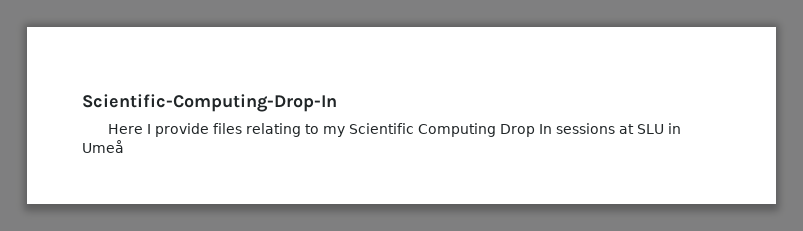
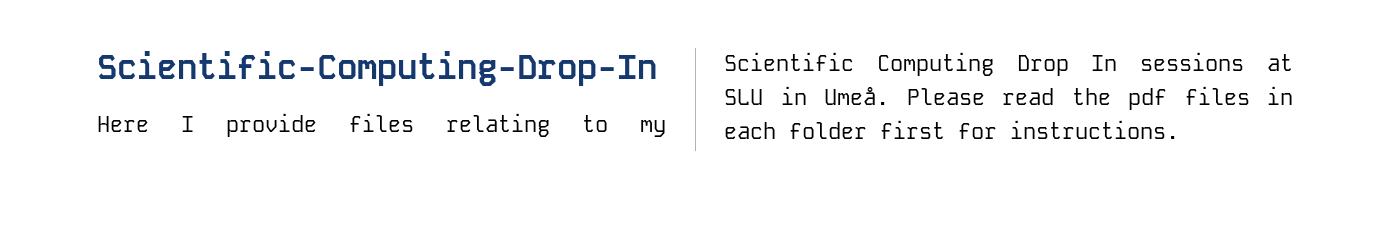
- Here I provide files relating to my Scientific Computing Drop In sessions at SLU in Umeå
+ Here I provide files relating to my Scientific Computing Drop In sessions at SLU in Umeå. Please read the pdf files in each folder first for instructions.

